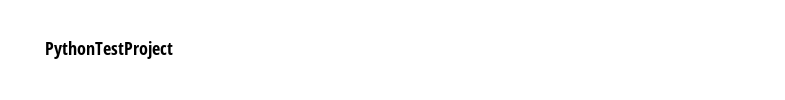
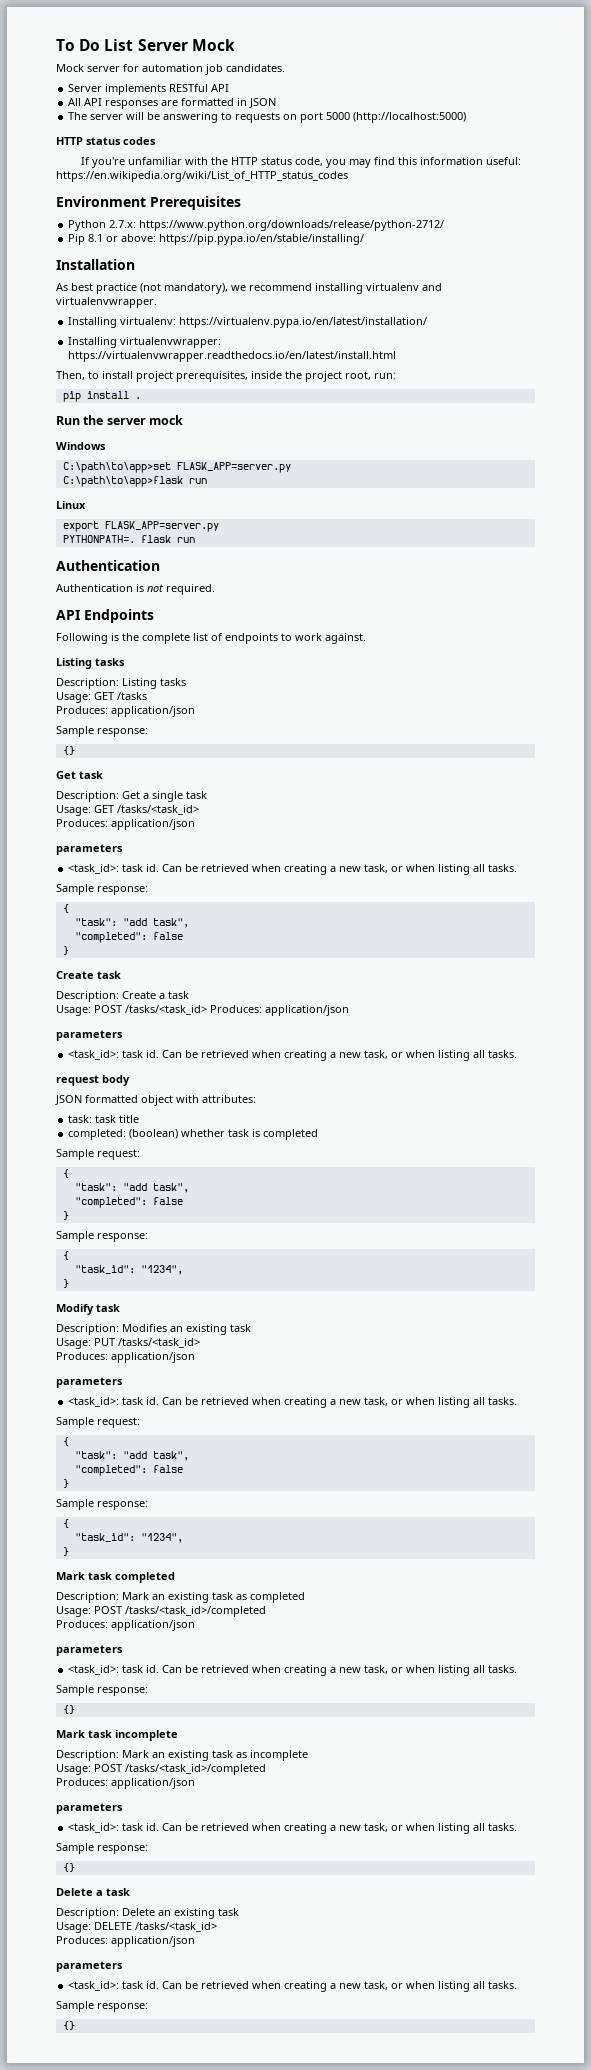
- PythonTestProject
+ To Do List Server Mock
+ Mock server for automation job candidates.
+ Server implements RESTful API
+ All API responses are formatted in JSON
+ The server will be answering to requests on port 5000 (http://localhost:5000)
+ HTTP status codes
+ If you're unfamiliar with the HTTP status code, you may find this information useful: https://en.wikipedia.org/wiki/List_of_HTTP_status_codes
+ Environment Prerequisites
+ Python 2.7.x: https://www.python.org/downloads/release/python-2712/
+ Pip 8.1 or above: https://pip.pypa.io/en/stable/installing/
+ Installation
+ As best practice (not mandatory), we recommend installing virtualenv and virtualenvwrapper.
+ Installing virtualenv: https://virtualenv.pypa.io/en/latest/installation/
+ Installing virtualenvwrapper: https://virtualenvwrapper.readthedocs.io/en/latest/install.html
+ Then, to install project prerequisites, inside the project root, run:
+ pip install .
+ Run the server mock
+ Windows
+ C:\path\to\app>set FLASK_APP=server.py
+ C:\path\to\app>flask run
+ Linux
+ export FLASK_APP=server.py
+ PYTHONPATH=. flask run
+ Authentication
+ Authentication is not required.
+ API Endpoints
+ Following is the complete list of endpoints to work against.
+ Listing tasks
+ Description: Listing tasks
+ Usage: GET /tasks
+ Produces: application/json
+ Sample response:
+ {}
+ Get task
+ Description: Get a single task
+ Usage: GET /tasks/<task_id>
+ Produces: application/json
+ parameters
+ <task_id>: task id. Can be retrieved when creating a new task, or when listing all tasks.
+ Sample response:
+ {
+ "task": "add task",
+ "completed": false
+ }
+ Create task
+ Description: Create a task
+ Usage: POST /tasks/<task_id> Produces: application/json
+ parameters
+ <task_id>: task id. Can be retrieved when creating a new task, or when listing all tasks.
+ request body
+ JSON formatted object with attributes:
+ task: task title
+ completed: (boolean) whether task is completed
+ Sample request:
+ {
+ "task": "add task",
+ "completed": false
+ }
+ Sample response:
+ {
+ "task_id": "1234",
+ }
+ Modify task
+ Description: Modifies an existing task
+ Usage: PUT /tasks/<task_id>
+ Produces: application/json
+ parameters
+ <task_id>: task id. Can be retrieved when creating a new task, or when listing all tasks.
+ Sample request:
+ {
+ "task": "add task",
+ "completed": false
+ }
+ Sample response:
+ {
+ "task_id": "1234",
+ }
+ Mark task completed
+ Description: Mark an existing task as completed
+ Usage: POST /tasks/<task_id>/completed
+ Produces: application/json
+ parameters
+ <task_id>: task id. Can be retrieved when creating a new task, or when listing all tasks.
+ Sample response:
+ {}
+ Mark task incomplete
+ Description: Mark an existing task as incomplete
+ Usage: POST /tasks/<task_id>/completed
+ Produces: application/json
+ parameters
+ <task_id>: task id. Can be retrieved when creating a new task, or when listing all tasks.
+ Sample response:
+ {}
+ Delete a task
+ Description: Delete an existing task
+ Usage: DELETE /tasks/<task_id>
+ Produces: application/json
+ parameters
+ <task_id>: task id. Can be retrieved when creating a new task, or when listing all tasks.
+ Sample response:
+ {}

